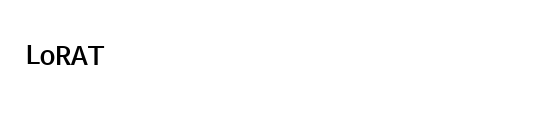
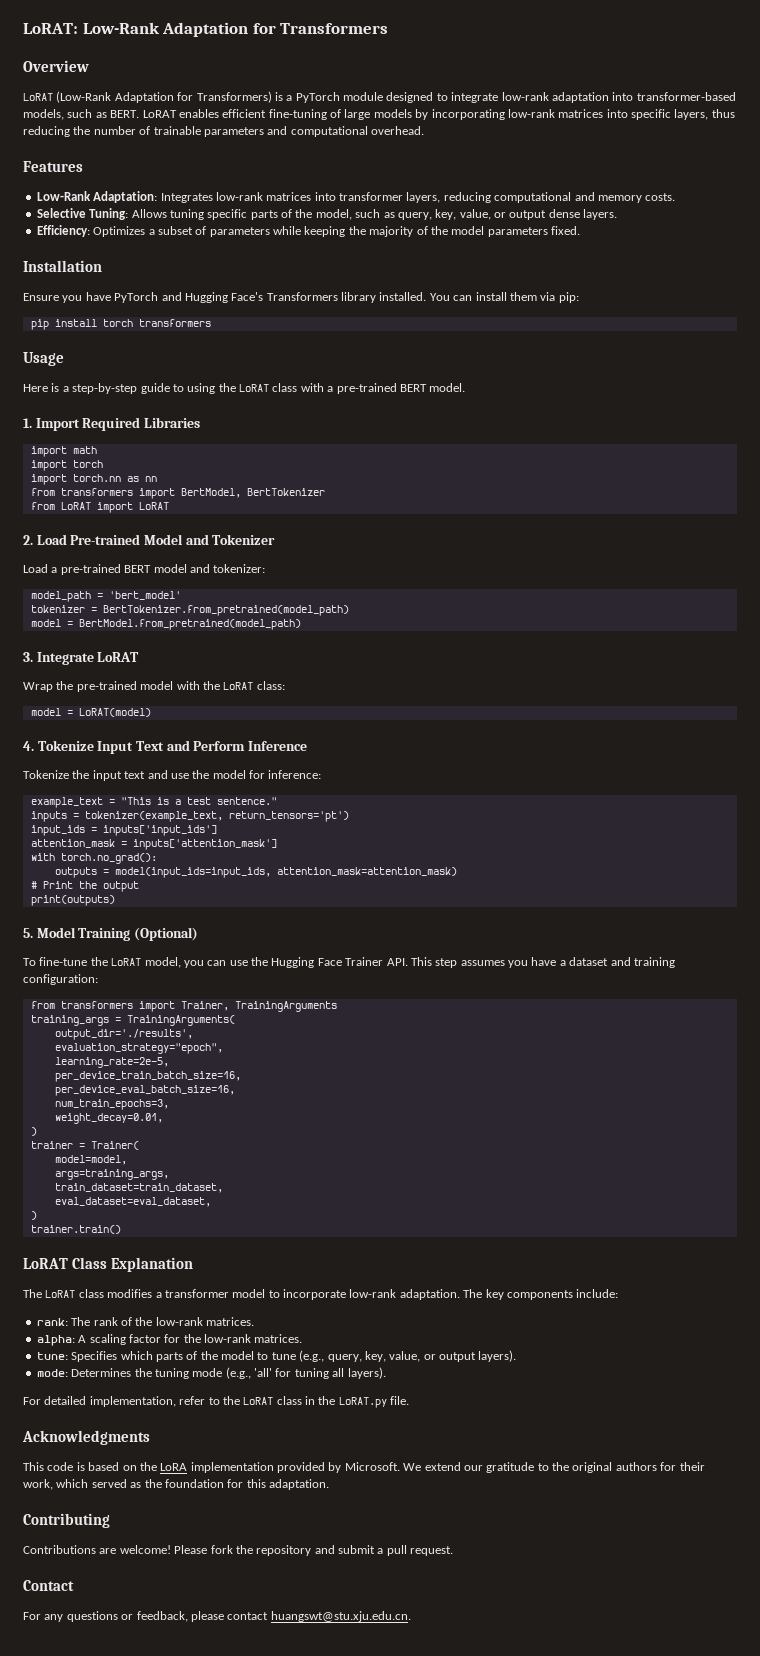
- LoRAT
+ LoRAT: Low-Rank Adaptation for Transformers
+ Overview
+ LoRAT (Low-Rank Adaptation for Transformers) is a PyTorch module designed to integrate low-rank adaptation into transformer-based models, such as BERT. LoRAT enables efficient fine-tuning of large models by incorporating low-rank matrices into specific layers, thus reducing the number of trainable parameters and computational overhead.
+ Features
+ Low-Rank Adaptation: Integrates low-rank matrices into transformer layers, reducing computational and memory costs.
+ Selective Tuning: Allows tuning specific parts of the model, such as query, key, value, or output dense layers.
+ Efficiency: Optimizes a subset of parameters while keeping the majority of the model parameters fixed.
+ Installation
+ Ensure you have PyTorch and Hugging Face's Transformers library installed. You can install them via pip:
+ pip install torch transformers
+ Usage
+ Here is a step-by-step guide to using the LoRAT class with a pre-trained BERT model.
+ 1. Import Required Libraries
+ import math
+ import torch
+ import torch.nn as nn
+ from transformers import BertModel, BertTokenizer
+ from LoRAT import LoRAT
+ 2. Load Pre-trained Model and Tokenizer
+ Load a pre-trained BERT model and tokenizer:
+ model_path = 'bert_model'
+ tokenizer = BertTokenizer.from_pretrained(model_path)
+ model = BertModel.from_pretrained(model_path)
+ 3. Integrate LoRAT
+ Wrap the pre-trained model with the LoRAT class:
+ model = LoRAT(model)
+ 4. Tokenize Input Text and Perform Inference
+ Tokenize the input text and use the model for inference:
+ example_text = "This is a test sentence."
+ inputs = tokenizer(example_text, return_tensors='pt')
+ input_ids = inputs['input_ids']
+ attention_mask = inputs['attention_mask']
+ with torch.no_grad():
+ outputs = model(input_ids=input_ids, attention_mask=attention_mask)
+ # Print the output
+ print(outputs)
+ 5. Model Training (Optional)
+ To fine-tune the LoRAT model, you can use the Hugging Face Trainer API. This step assumes you have a dataset and training configuration:
+ from transformers import Trainer, TrainingArguments
+ training_args = TrainingArguments(
+ output_dir='./results',
+ evaluation_strategy="epoch",
+ learning_rate=2e-5,
+ per_device_train_batch_size=16,
+ per_device_eval_batch_size=16,
+ num_train_epochs=3,
+ weight_decay=0.01,
+ )
+ trainer = Trainer(
+ model=model,
+ args=training_args,
+ train_dataset=train_dataset,
+ eval_dataset=eval_dataset,
+ )
+ trainer.train()
+ LoRAT Class Explanation
+ The LoRAT class modifies a transformer model to incorporate low-rank adaptation. The key components include:
+ rank: The rank of the low-rank matrices.
+ alpha: A scaling factor for the low-rank matrices.
+ tune: Specifies which parts of the model to tune (e.g., query, key, value, or output layers).
+ mode: Determines the tuning mode (e.g., 'all' for tuning all layers).
+ For detailed implementation, refer to the LoRAT class in the LoRAT.py file.
+ Acknowledgments
+ This code is based on the LoRA implementation provided by Microsoft. We extend our gratitude to the original authors for their work, which served as the foundation for this adaptation.
+ Contributing
+ Contributions are welcome! Please fork the repository and submit a pull request.
+ Contact
+ For any questions or feedback, please contact huangswt@stu.xju.edu.cn.

